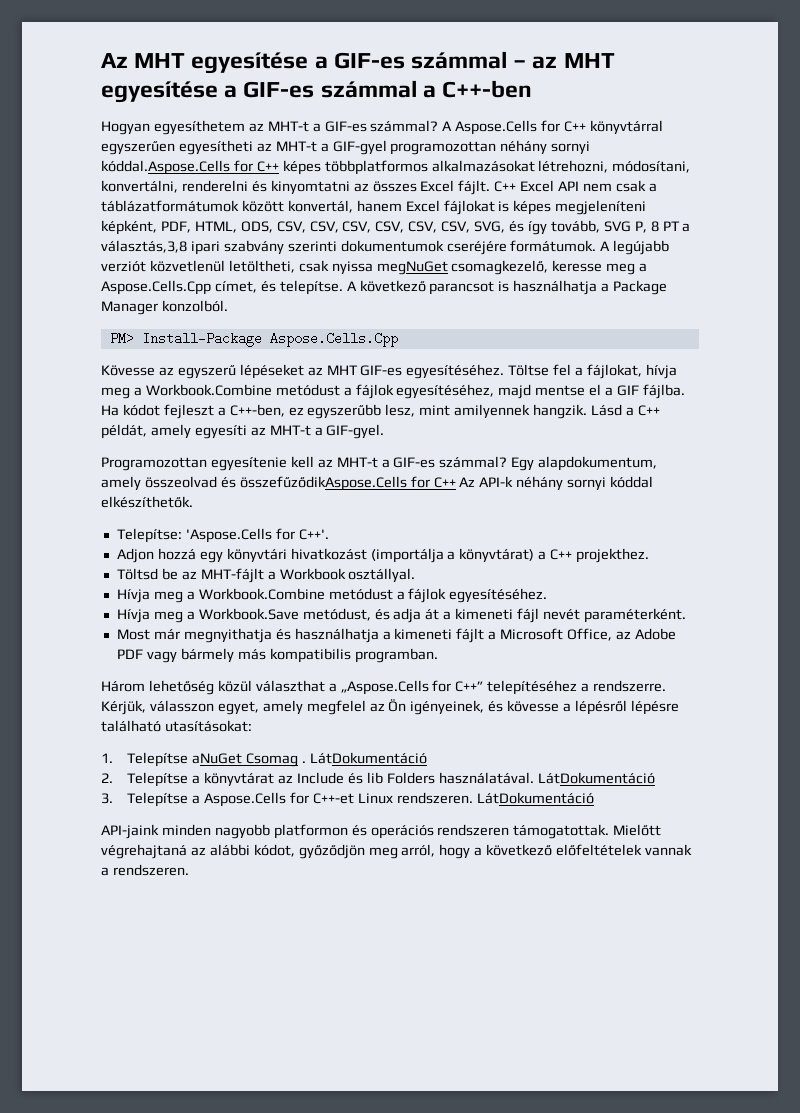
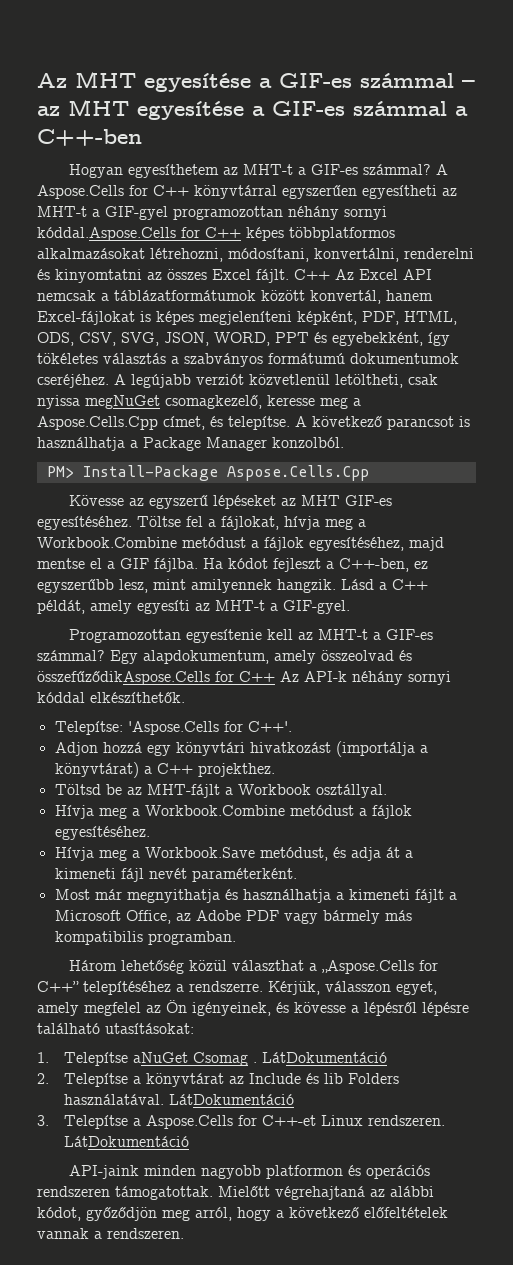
- C++ Excel API nem csak a táblázatformátumok között konvertál, hanem Excel fájlokat is képes megjeleníteni képként, PDF, HTML, ODS, CSV, CSV, CSV, CSV, CSV, CSV, SVG, és így tovább, SVG P, 8 PT a választás,3,8 ipari szabvány szerinti dokumentumok cseréjére formátumok.
+ C++ Az Excel API nemcsak a táblázatformátumok között konvertál, hanem Excel-fájlokat is képes megjeleníteni képként, PDF, HTML, ODS, CSV, SVG, JSON, WORD, PPT és egyebekként, így tökéletes választás a szabványos formátumú dokumentumok cseréjéhez.

